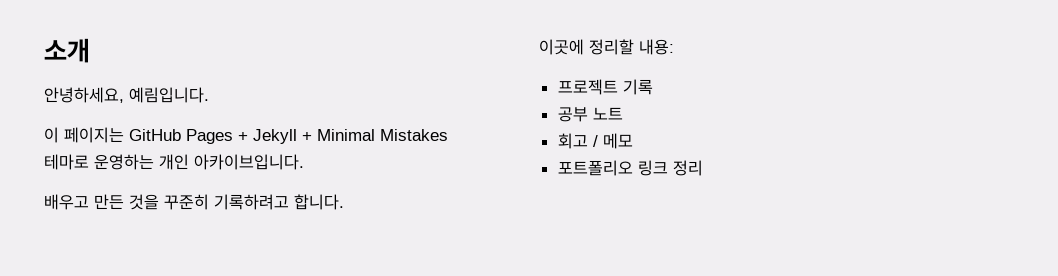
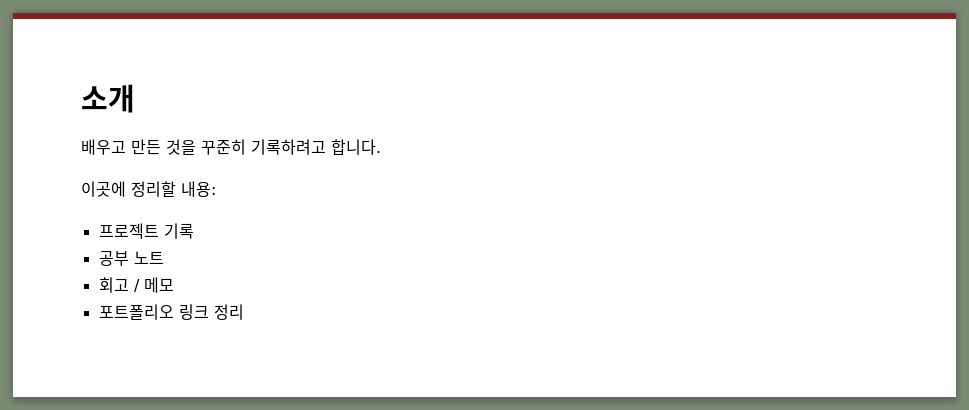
- 안녕하세요, 예림입니다.
- 이 페이지는 GitHub Pages + Jekyll + Minimal Mistakes 테마로 운영하는 개인 아카이브입니다.

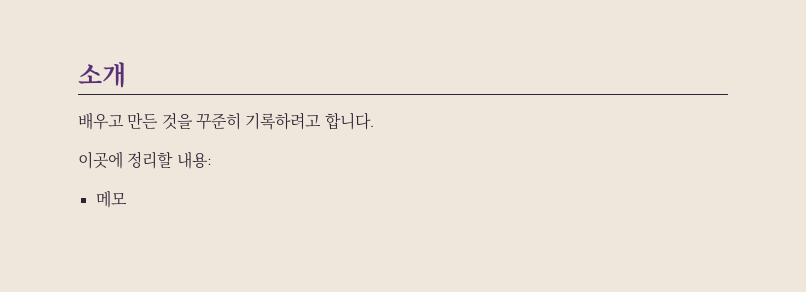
- 프로젝트 기록
- 공부 노트
- 회고 / 메모
- 포트폴리오 링크 정리
+ 메모

